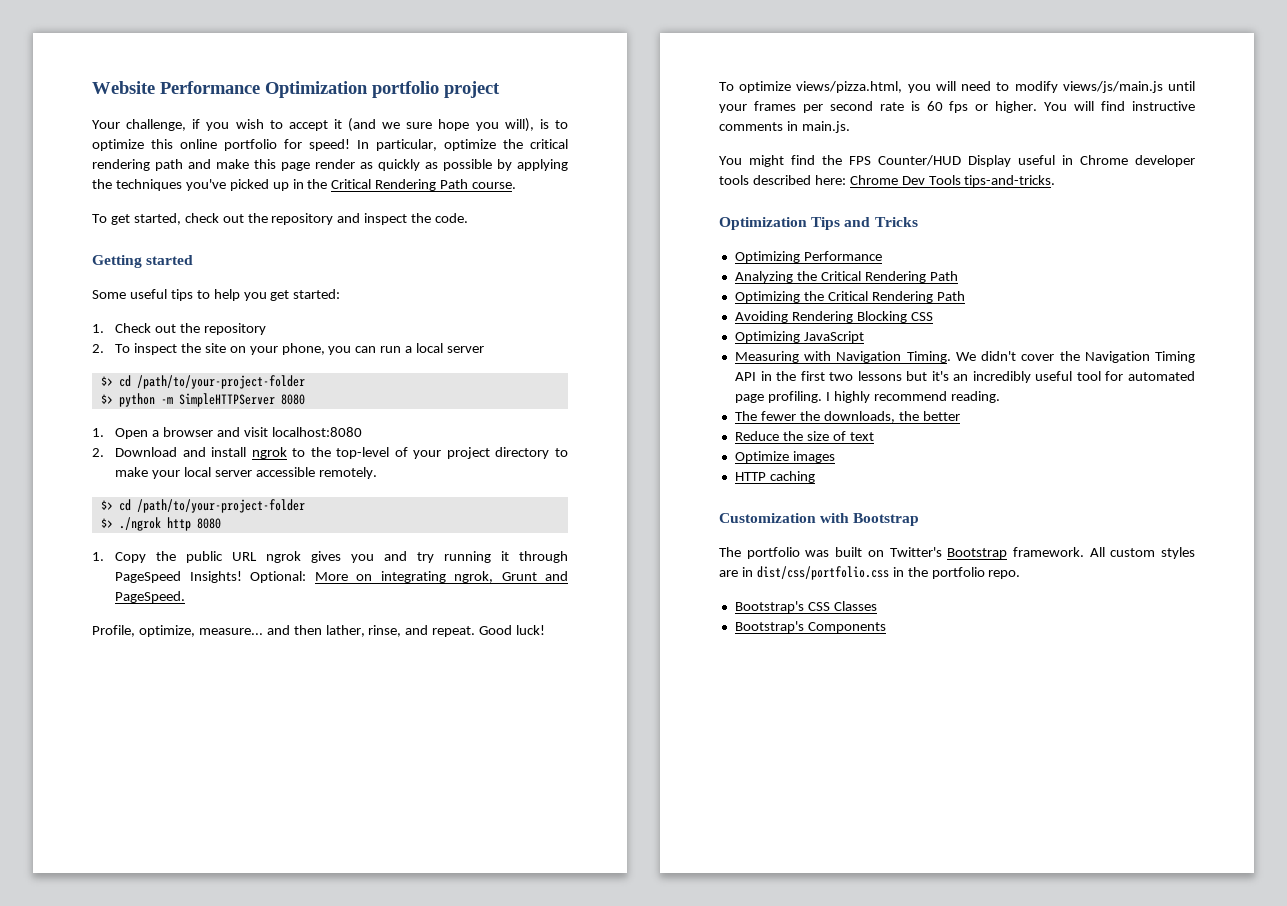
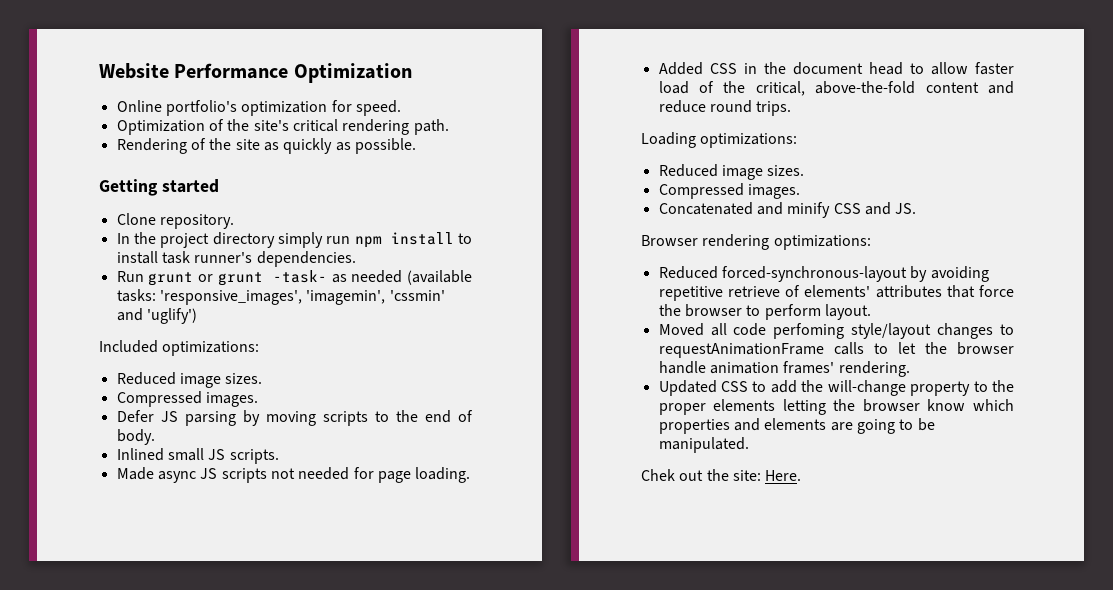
- Website Performance Optimization portfolio project
- Your challenge, if you wish to accept it (and we sure hope you will), is to optimize this online portfolio for speed! In particular, optimize the critical rendering path and make this page render as quickly as possible by applying the techniques you've picked up in the Critical Rendering Path course.
- To get started, check out the repository and inspect the code.
+ Website Performance Optimization
+ Online portfolio's optimization for speed.
+ Optimization of the site's critical rendering path.
+ Rendering of the site as quickly as possible.
  Getting started
- Some useful tips to help you get started:
- 1. Check out the repository
- 2. To inspect the site on your phone, you can run a local server
- $> cd /path/to/your-project-folder
- $> python -m SimpleHTTPServer 8080
- 1. Open a browser and visit localhost:8080
- 2. Download and install ngrok to the top-level of your project directory to make your local server accessible remotely.
- $> cd /path/to/your-project-folder
- $> ./ngrok http 8080
- 1. Copy the public URL ngrok gives you and try running it through PageSpeed Insights! Optional: More on integrating ngrok, Grunt and PageSpeed.
- Profile, optimize, measure... and then lather, rinse, and repeat. Good luck!
- To optimize views/pizza.html, you will need to modify views/js/main.js until your frames per second rate is 60 fps or higher. You will find instructive comments in main.js.
- You might find the FPS Counter/HUD Display useful in Chrome developer tools described here: Chrome Dev Tools tips-and-tricks.
- Optimization Tips and Tricks
- Optimizing Performance
- Analyzing the Critical Rendering Path
- Optimizing the Critical Rendering Path
- Avoiding Rendering Blocking CSS
- Optimizing JavaScript
- Measuring with Navigation Timing. We didn't cover the Navigation Timing API in the first two lessons but it's an incredibly useful tool for automated page profiling. I highly recommend reading.
- The fewer the downloads, the better
- Reduce the size of text
- Optimize images
- HTTP caching
- Customization with Bootstrap
- The portfolio was built on Twitter's Bootstrap framework. All custom styles are in dist/css/portfolio.css in the portfolio repo.
- Bootstrap's CSS Classes
- Bootstrap's Components
+ Clone repository.
+ In the project directory simply run npm install to install task runner's dependencies.
+ Run grunt or grunt -task- as needed (available tasks: 'responsive_images', 'imagemin', 'cssmin' and 'uglify')
+ Included optimizations:
+ Reduced image sizes.
+ Compressed images.
+ Defer JS parsing by moving scripts to the end of body.
+ Inlined small JS scripts.
+ Made async JS scripts not needed for page loading.
+ Added CSS in the document head to allow faster load of the critical, above-the-fold content and reduce round trips.
+ Loading optimizations:
+ Reduced image sizes.
+ Compressed images.
+ Concatenated and minify CSS and JS.
+ Browser rendering optimizations:
+ Reduced forced-synchronous-layout by avoiding repetitive retrieve of elements' attributes that force the browser to perform layout.
+ Moved all code perfoming style/layout changes to requestAnimationFrame calls to let the browser handle animation frames' rendering.
+ Updated CSS to add the will-change property to the proper elements letting the browser know which properties and elements are going to be manipulated.
+ Chek out the site: Here.

